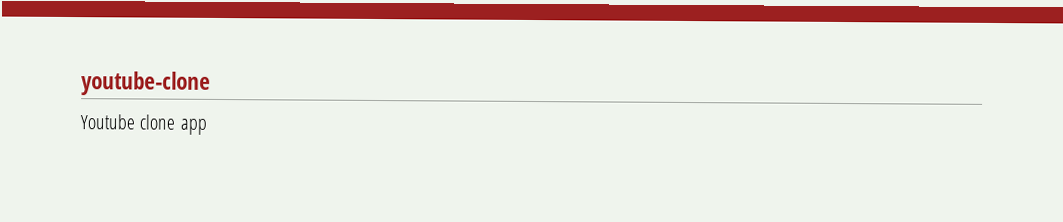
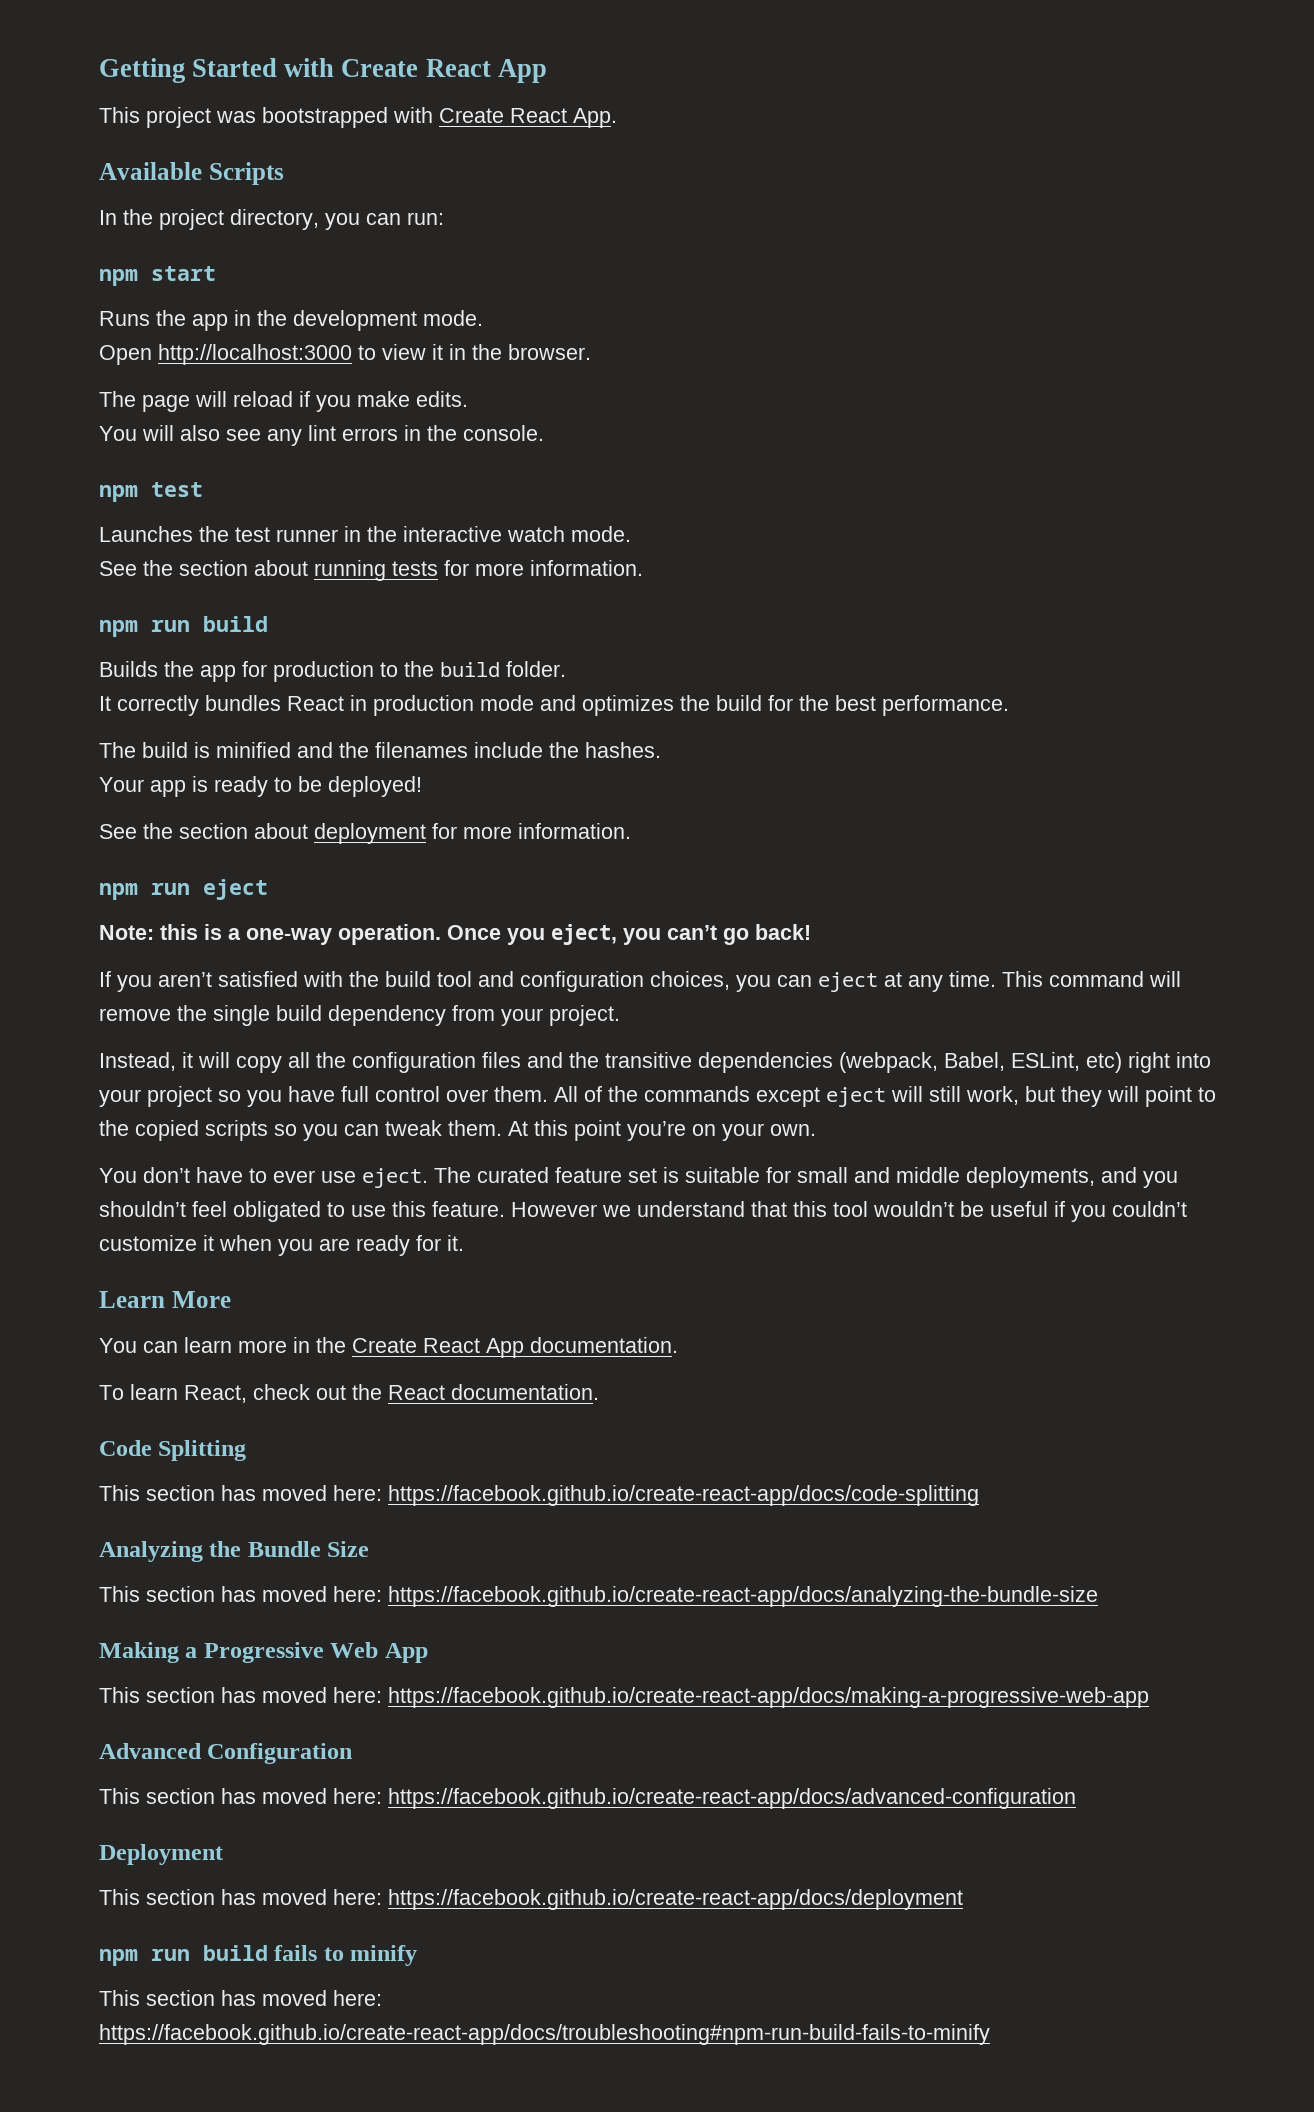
- youtube-clone
- Youtube clone app
+ Getting Started with Create React App
+ This project was bootstrapped with Create React App.
+ Available Scripts
+ In the project directory, you can run:
+ npm start
+ Runs the app in the development mode.
+ Open http://localhost:3000 to view it in the browser.
+ The page will reload if you make edits.
+ You will also see any lint errors in the console.
+ npm test
+ Launches the test runner in the interactive watch mode.
+ See the section about running tests for more information.
+ npm run build
+ Builds the app for production to the build folder.
+ It correctly bundles React in production mode and optimizes the build for the best performance.
+ The build is minified and the filenames include the hashes.
+ Your app is ready to be deployed!
+ See the section about deployment for more information.
+ npm run eject
+ Note: this is a one-way operation. Once you eject, you can’t go back!
+ If you aren’t satisfied with the build tool and configuration choices, you can eject at any time. This command will remove the single build dependency from your project.
+ Instead, it will copy all the configuration files and the transitive dependencies (webpack, Babel, ESLint, etc) right into your project so you have full control over them. All of the commands except eject will still work, but they will point to the copied scripts so you can tweak them. At this point you’re on your own.
+ You don’t have to ever use eject. The curated feature set is suitable for small and middle deployments, and you shouldn’t feel obligated to use this feature. However we understand that this tool wouldn’t be useful if you couldn’t customize it when you are ready for it.
+ Learn More
+ You can learn more in the Create React App documentation.
+ To learn React, check out the React documentation.
+ Code Splitting
+ This section has moved here: https://facebook.github.io/create-react-app/docs/code-splitting
+ Analyzing the Bundle Size
+ This section has moved here: https://facebook.github.io/create-react-app/docs/analyzing-the-bundle-size
+ Making a Progressive Web App
+ This section has moved here: https://facebook.github.io/create-react-app/docs/making-a-progressive-web-app
+ Advanced Configuration
+ This section has moved here: https://facebook.github.io/create-react-app/docs/advanced-configuration
+ Deployment
+ This section has moved here: https://facebook.github.io/create-react-app/docs/deployment
+ npm run build fails to minify
+ This section has moved here: https://facebook.github.io/create-react-app/docs/troubleshooting#npm-run-build-fails-to-minify

